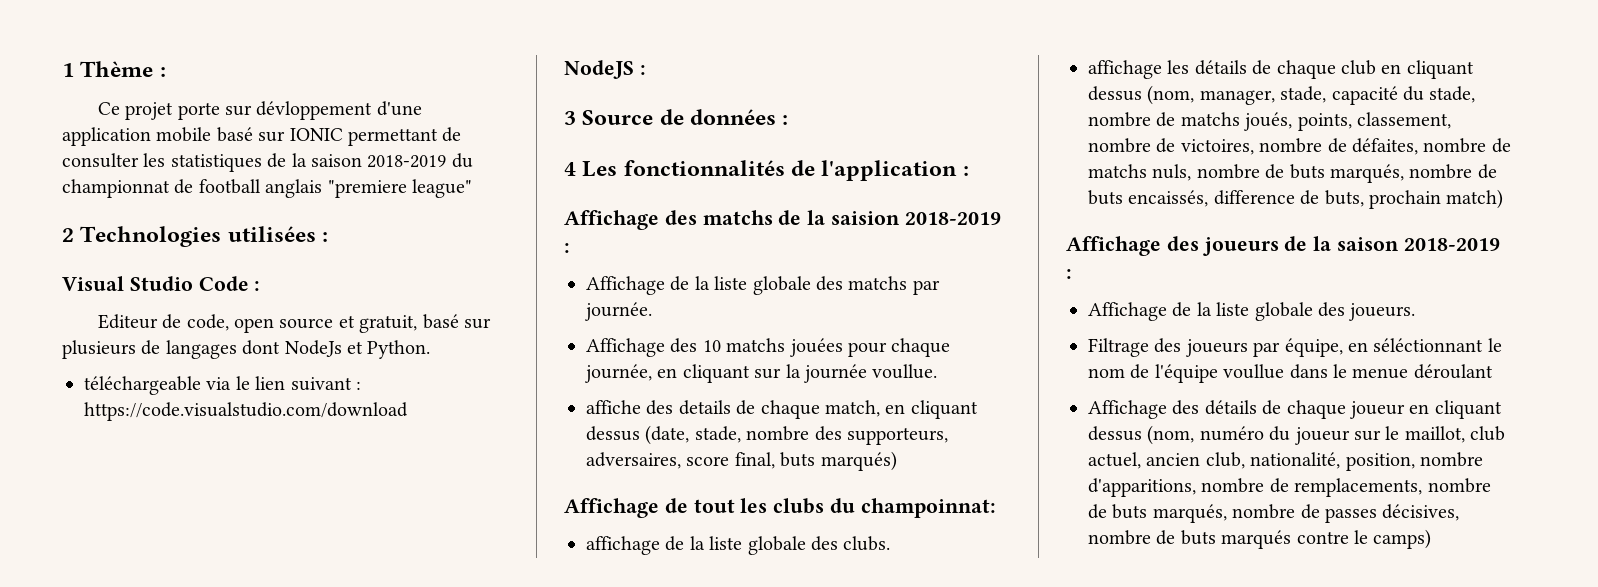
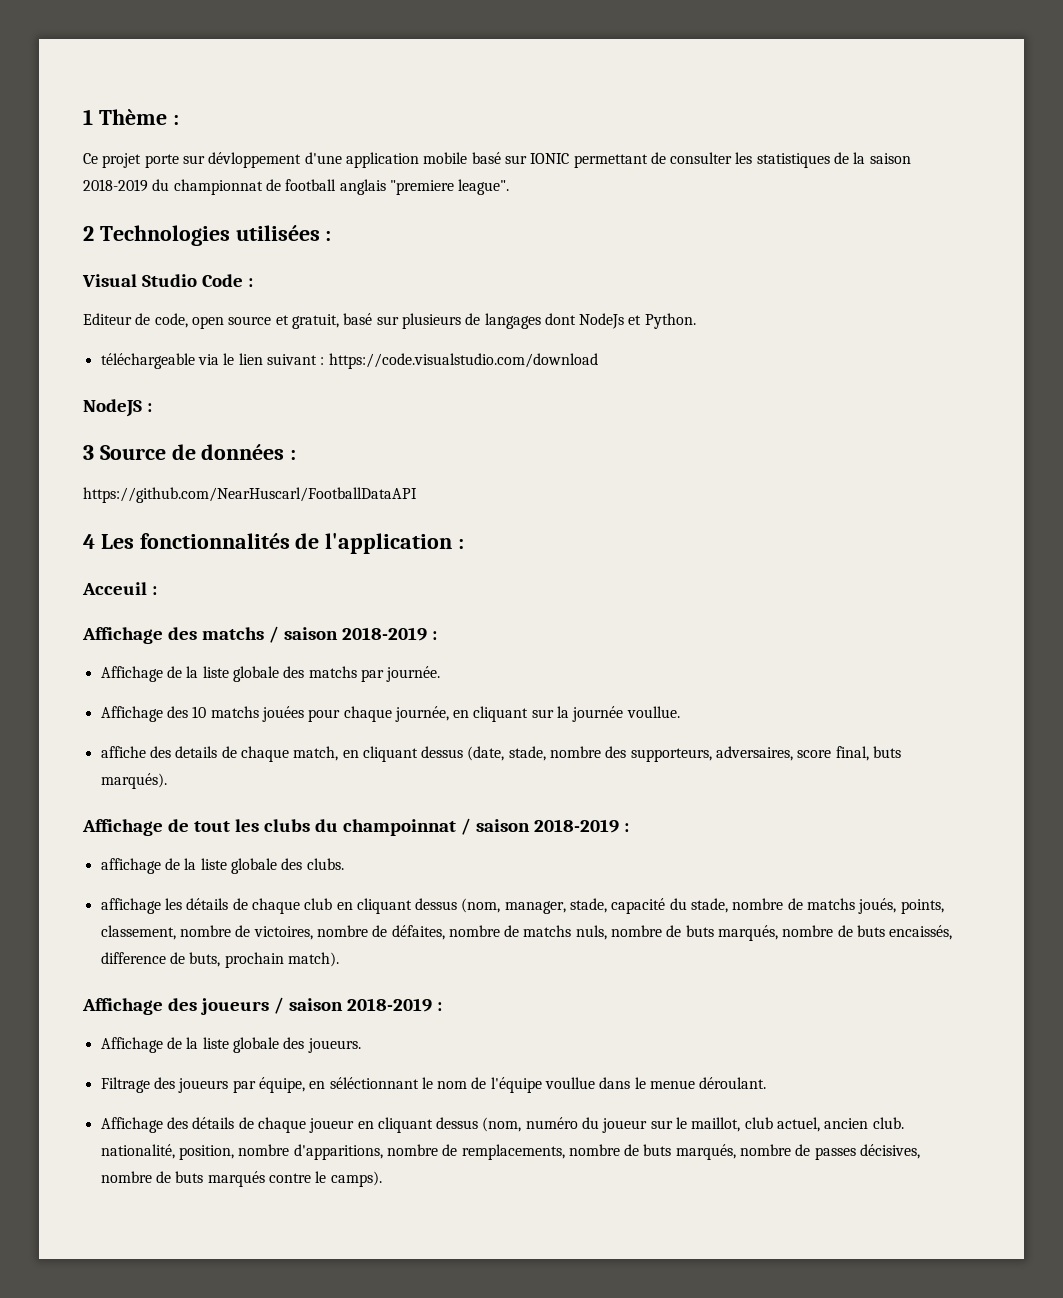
- Ce projet porte sur dévloppement d'une application mobile basé sur IONIC permettant de consulter les statistiques de la saison 2018-2019 du championnat de football anglais "premiere league"
+ Ce projet porte sur dévloppement d'une application mobile basé sur IONIC permettant de consulter les statistiques de la saison 2018-2019 du championnat de football anglais "premiere league".
+ https://github.com/NearHuscarl/FootballDataAPI
+ Acceuil :
- Affichage des matchs de la saision 2018-2019 :
+ Affichage des matchs / saison 2018-2019 :
- affiche des details de chaque match, en cliquant dessus (date, stade, nombre des supporteurs, adversaires, score final, buts marqués)
+ affiche des details de chaque match, en cliquant dessus (date, stade, nombre des supporteurs, adversaires, score final, buts marqués).
- Affichage de tout les clubs du champoinnat:
+ Affichage de tout les clubs du champoinnat / saison 2018-2019 :
- affichage les détails de chaque club en cliquant dessus (nom, manager, stade, capacité du stade, nombre de matchs joués, points, classement, nombre de victoires, nombre de défaites, nombre de matchs nuls, nombre de buts marqués, nombre de buts encaissés, difference de buts, prochain match)
+ affichage les détails de chaque club en cliquant dessus (nom, manager, stade, capacité du stade, nombre de matchs joués, points, classement, nombre de victoires, nombre de défaites, nombre de matchs nuls, nombre de buts marqués, nombre de buts encaissés, difference de buts, prochain match).
- Affichage des joueurs de la saison 2018-2019 :
+ Affichage des joueurs / saison 2018-2019 :
- Filtrage des joueurs par équipe, en séléctionnant le nom de l'équipe voullue dans le menue déroulant
+ Filtrage des joueurs par équipe, en séléctionnant le nom de l'équipe voullue dans le menue déroulant.
- Affichage des détails de chaque joueur en cliquant dessus (nom, numéro du joueur sur le maillot, club actuel, ancien club, nationalité, position, nombre d'apparitions, nombre de remplacements, nombre de buts marqués, nombre de passes décisives, nombre de buts marqués contre le camps)
+ Affichage des détails de chaque joueur en cliquant dessus (nom, numéro du joueur sur le maillot, club actuel, ancien club. nationalité, position, nombre d'apparitions, nombre de remplacements, nombre de buts marqués, nombre de passes décisives, nombre de buts marqués contre le camps).

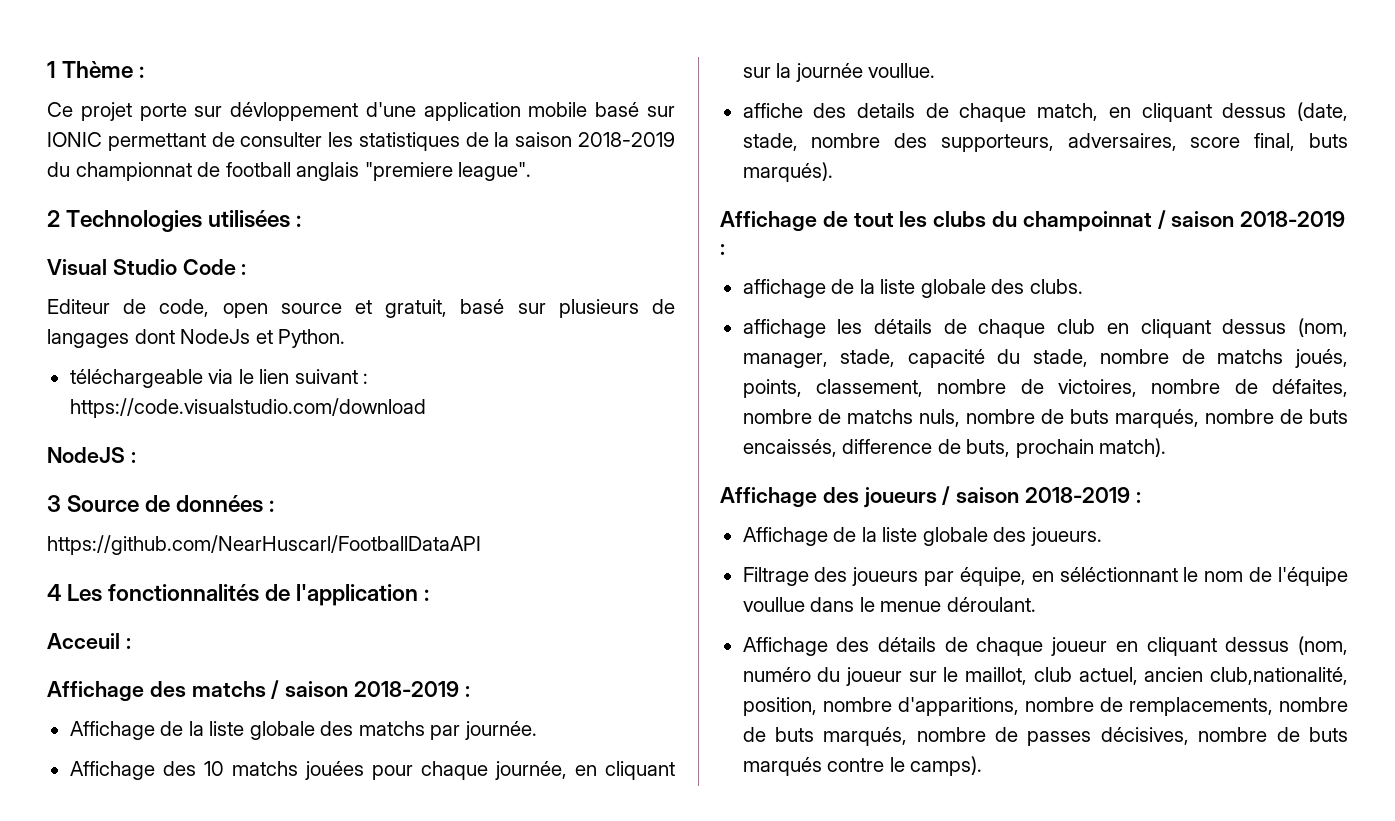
- Affichage des détails de chaque joueur en cliquant dessus (nom, numéro du joueur sur le maillot, club actuel, ancien club. nationalité, position, nombre d'apparitions, nombre de remplacements, nombre de buts marqués, nombre de passes décisives, nombre de buts marqués contre le camps).
+ Affichage des détails de chaque joueur en cliquant dessus (nom, numéro du joueur sur le maillot, club actuel, ancien club,nationalité, position, nombre d'apparitions, nombre de remplacements, nombre de buts marqués, nombre de passes décisives, nombre de buts marqués contre le camps).

